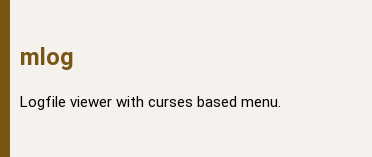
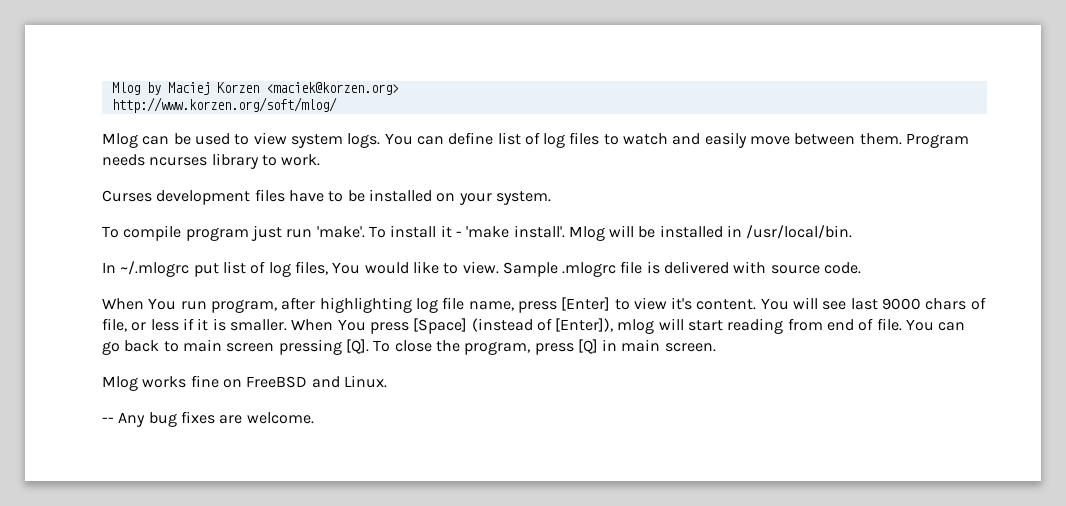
- mlog
- Logfile viewer with curses based menu.
+ Mlog by Maciej Korzen <maciek@korzen.org>
+ http://www.korzen.org/soft/mlog/
+ Mlog can be used to view system logs. You can define list of log files to watch and easily move between them. Program needs ncurses library to work.
+ Curses development files have to be installed on your system.
+ To compile program just run 'make'. To install it - 'make install'. Mlog will be installed in /usr/local/bin.
+ In ~/.mlogrc put list of log files, You would like to view. Sample .mlogrc file is delivered with source code.
+ When You run program, after highlighting log file name, press [Enter] to view it's content. You will see last 9000 chars of file, or less if it is smaller. When You press [Space] (instead of [Enter]), mlog will start reading from end of file. You can go back to main screen pressing [Q]. To close the program, press [Q] in main screen.
+ Mlog works fine on FreeBSD and Linux.
+ -- Any bug fixes are welcome.

